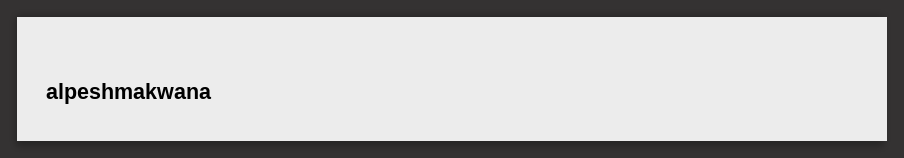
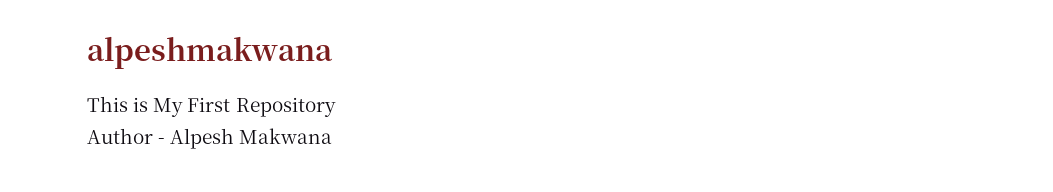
+ This is My First Repository
+ Author - Alpesh Makwana

